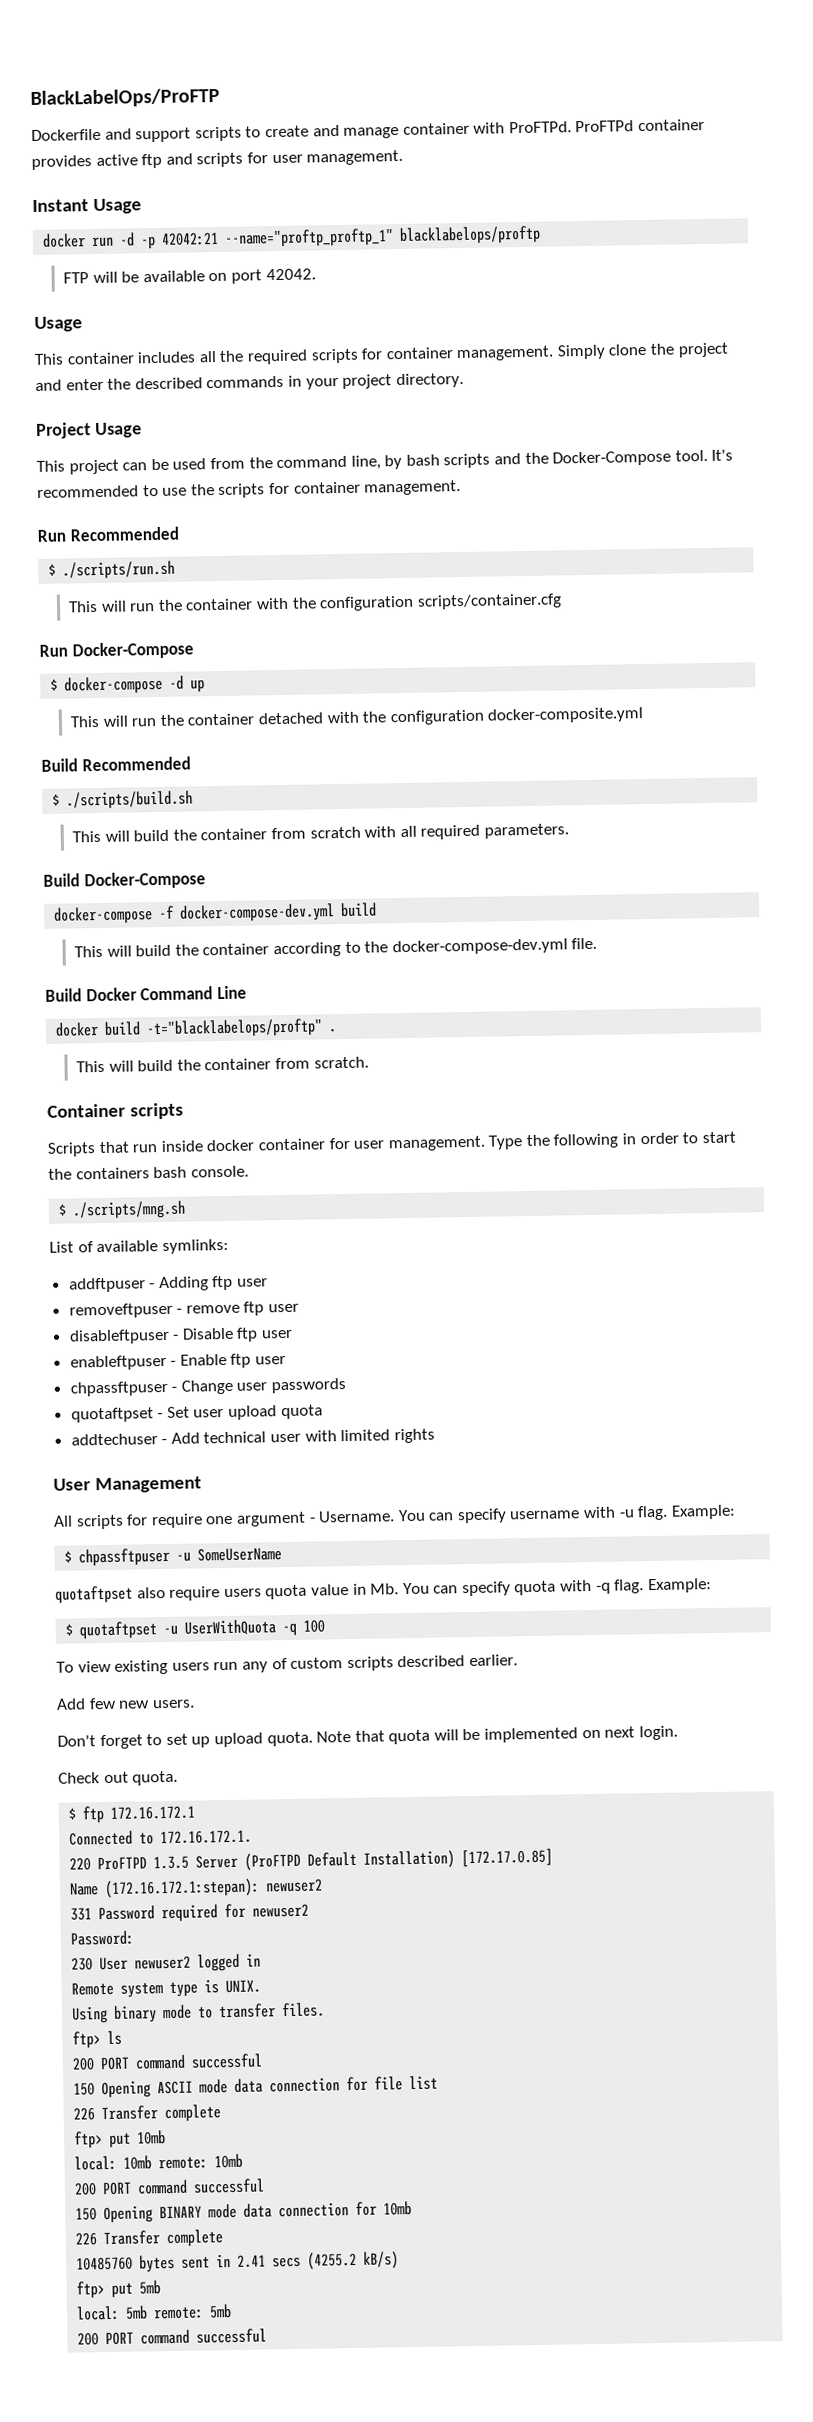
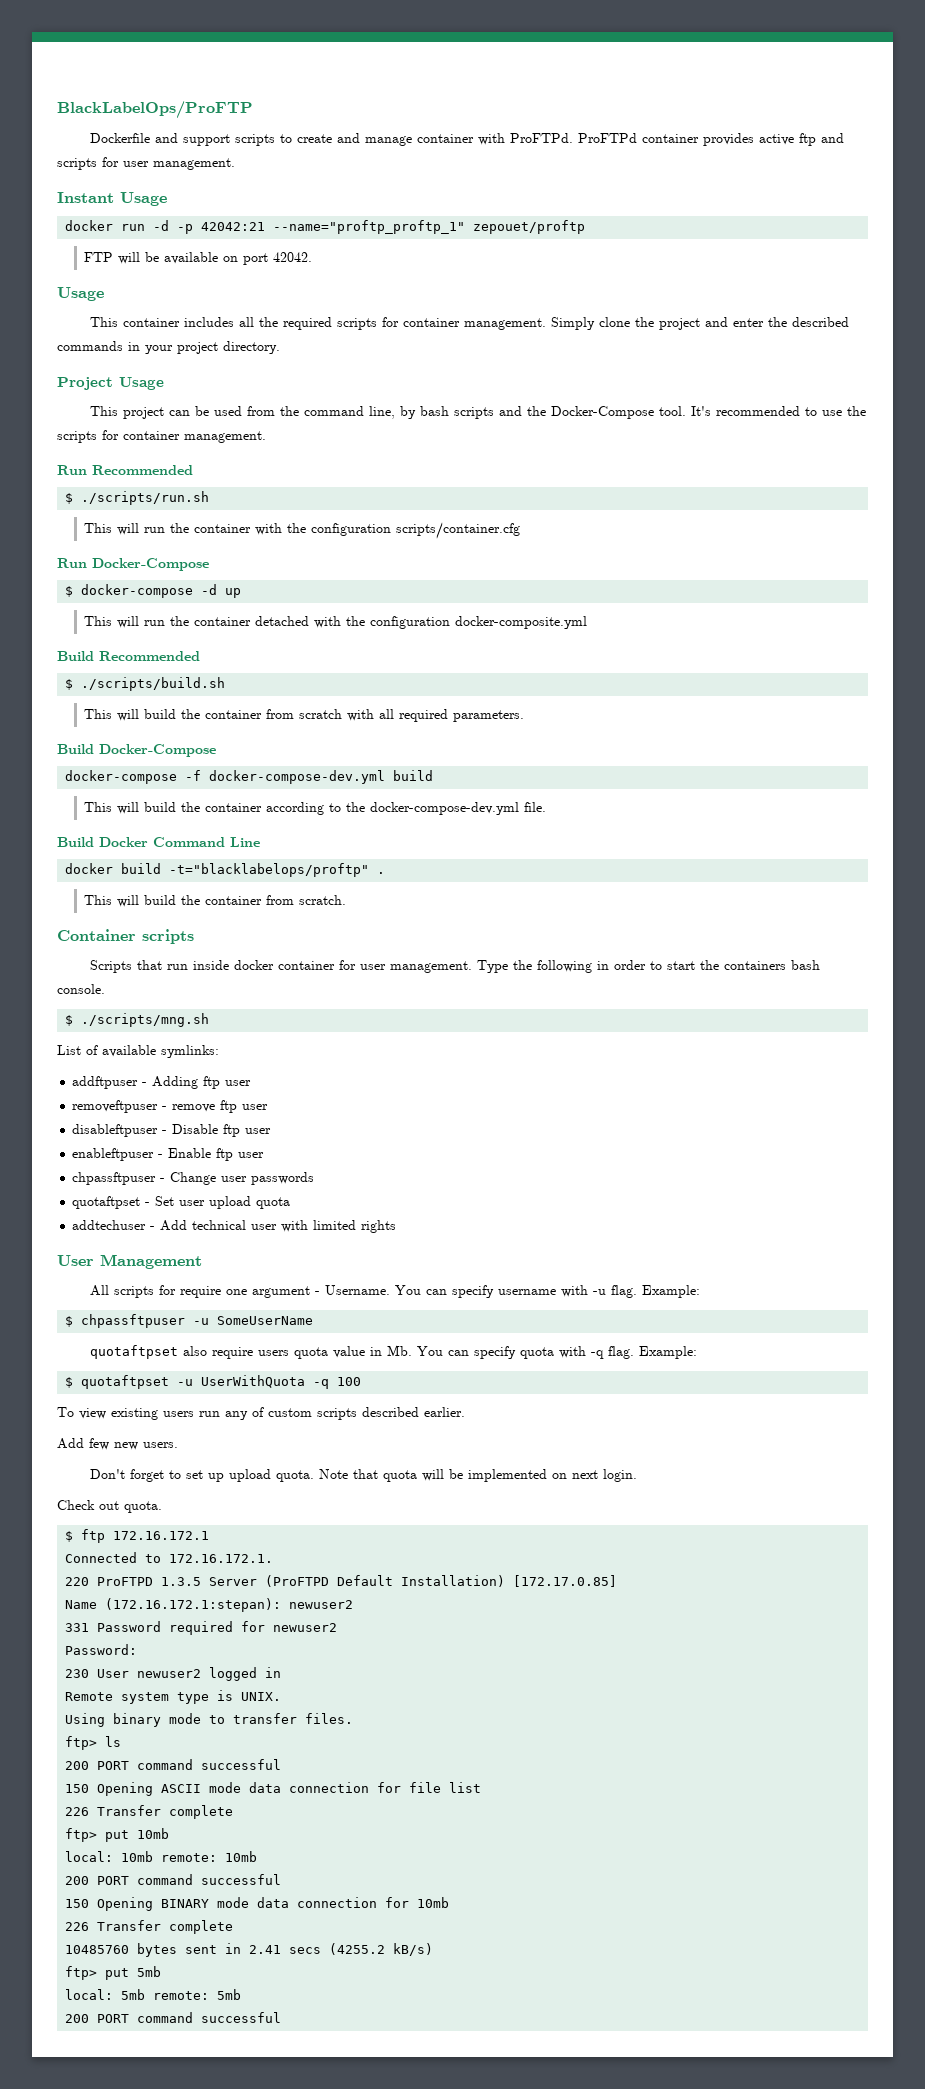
- docker run -d -p 42042:21 --name="proftp_proftp_1" blacklabelops/proftp
+ docker run -d -p 42042:21 --name="proftp_proftp_1" zepouet/proftp

